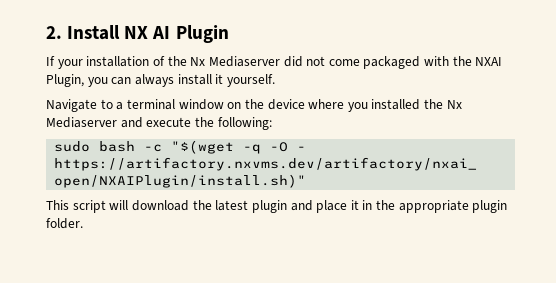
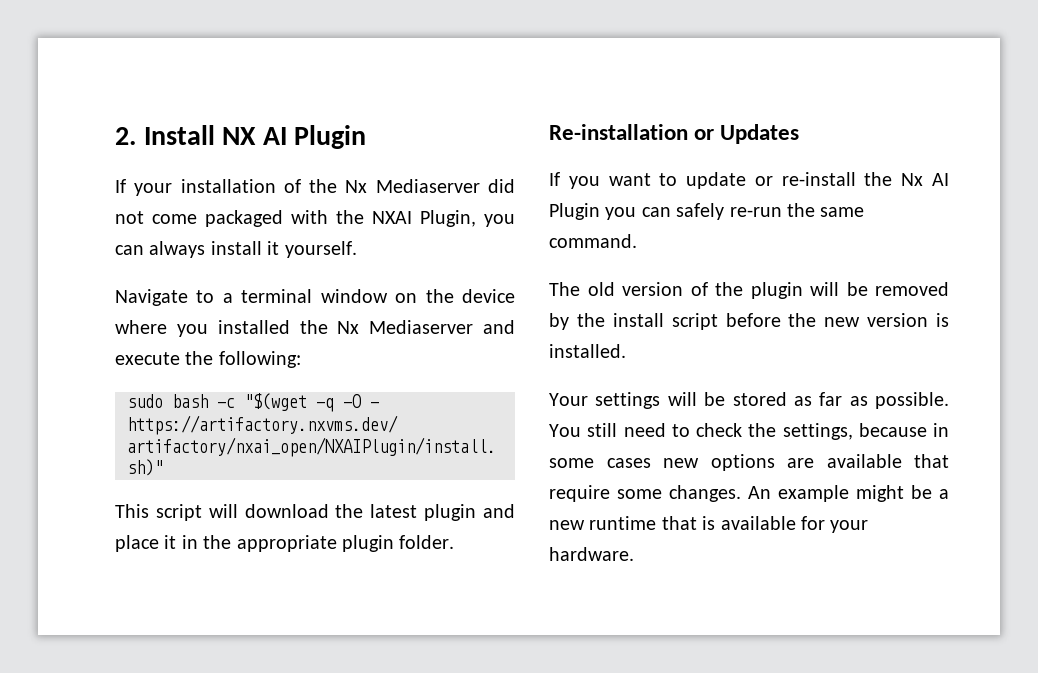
+ Re-installation or Updates
+ If you want to update or re-install the Nx AI Plugin you can safely re-run the same command.
+ The old version of the plugin will be removed by the install script before the new version is installed.
+ Your settings will be stored as far as possible. You still need to check the settings, because in some cases new options are available that require some changes. An example might be a new runtime that is available for your hardware.

